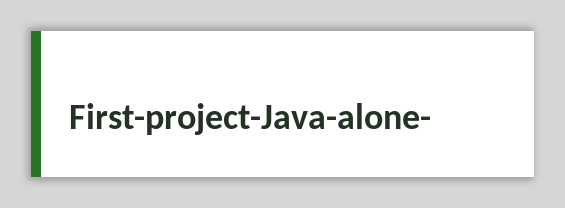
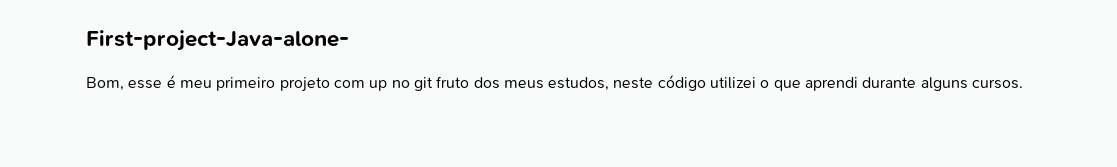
+ Bom, esse é meu primeiro projeto com up no git fruto dos meus estudos, neste código utilizei o que aprendi durante alguns cursos.

